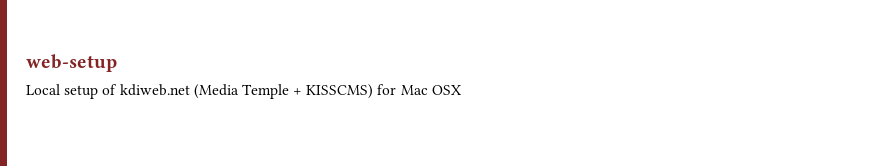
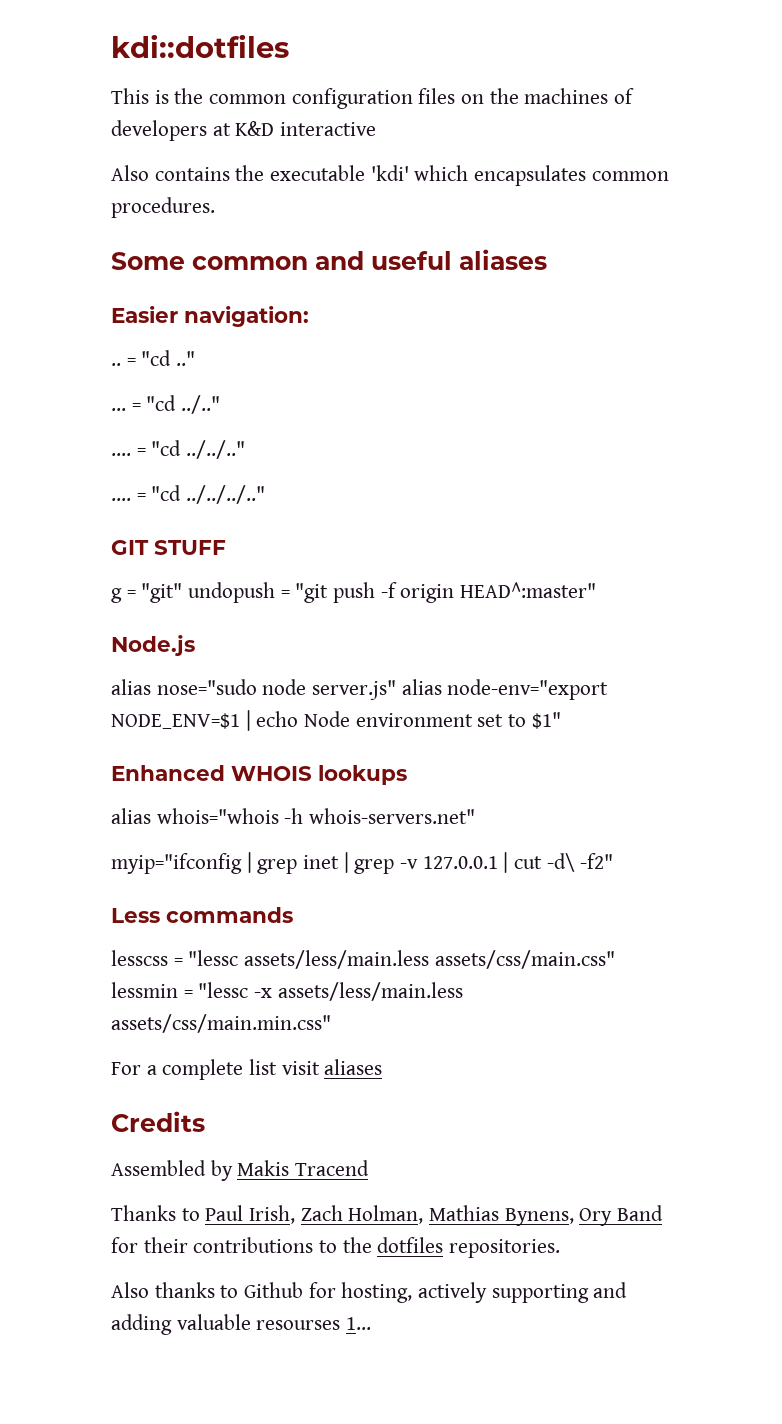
- web-setup
- Local setup of kdiweb.net (Media Temple + KISSCMS) for Mac OSX
+ kdi::dotfiles
+ This is the common configuration files on the machines of developers at K&D interactive
+ Also contains the executable 'kdi' which encapsulates common procedures.
+ Some common and useful aliases
+ Easier navigation:
+ .. = "cd .."
+ ... = "cd ../.."
+ .... = "cd ../../.."
+ .... = "cd ../../../.."
+ GIT STUFF
+ g = "git" undopush = "git push -f origin HEAD^:master"
+ Node.js
+ alias nose="sudo node server.js" alias node-env="export NODE_ENV=$1 | echo Node environment set to $1"
+ Enhanced WHOIS lookups
+ alias whois="whois -h whois-servers.net"
+ myip="ifconfig | grep inet | grep -v 127.0.0.1 | cut -d\ -f2"
+ Less commands
+ lesscss = "lessc assets/less/main.less assets/css/main.css" lessmin = "lessc -x assets/less/main.less assets/css/main.min.css"
+ For a complete list visit aliases
+ Credits
+ Assembled by Makis Tracend
+ Thanks to Paul Irish, Zach Holman, Mathias Bynens, Ory Band for their contributions to the dotfiles repositories.
+ Also thanks to Github for hosting, actively supporting and adding valuable resourses 1...

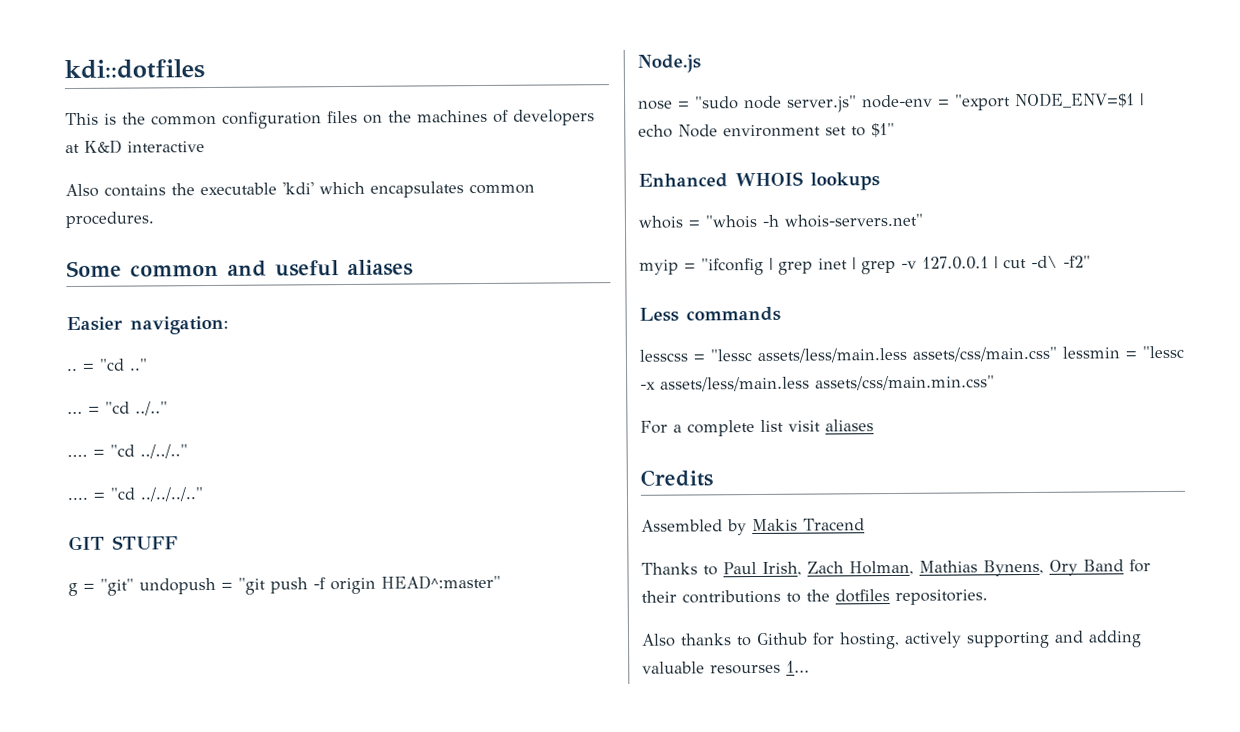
- alias nose="sudo node server.js" alias node-env="export NODE_ENV=$1 | echo Node environment set to $1"
+ nose = "sudo node server.js" node-env = "export NODE_ENV=$1 | echo Node environment set to $1"
- alias whois="whois -h whois-servers.net"
+ whois = "whois -h whois-servers.net"
- myip="ifconfig | grep inet | grep -v 127.0.0.1 | cut -d\ -f2"
+ myip = "ifconfig | grep inet | grep -v 127.0.0.1 | cut -d\ -f2"

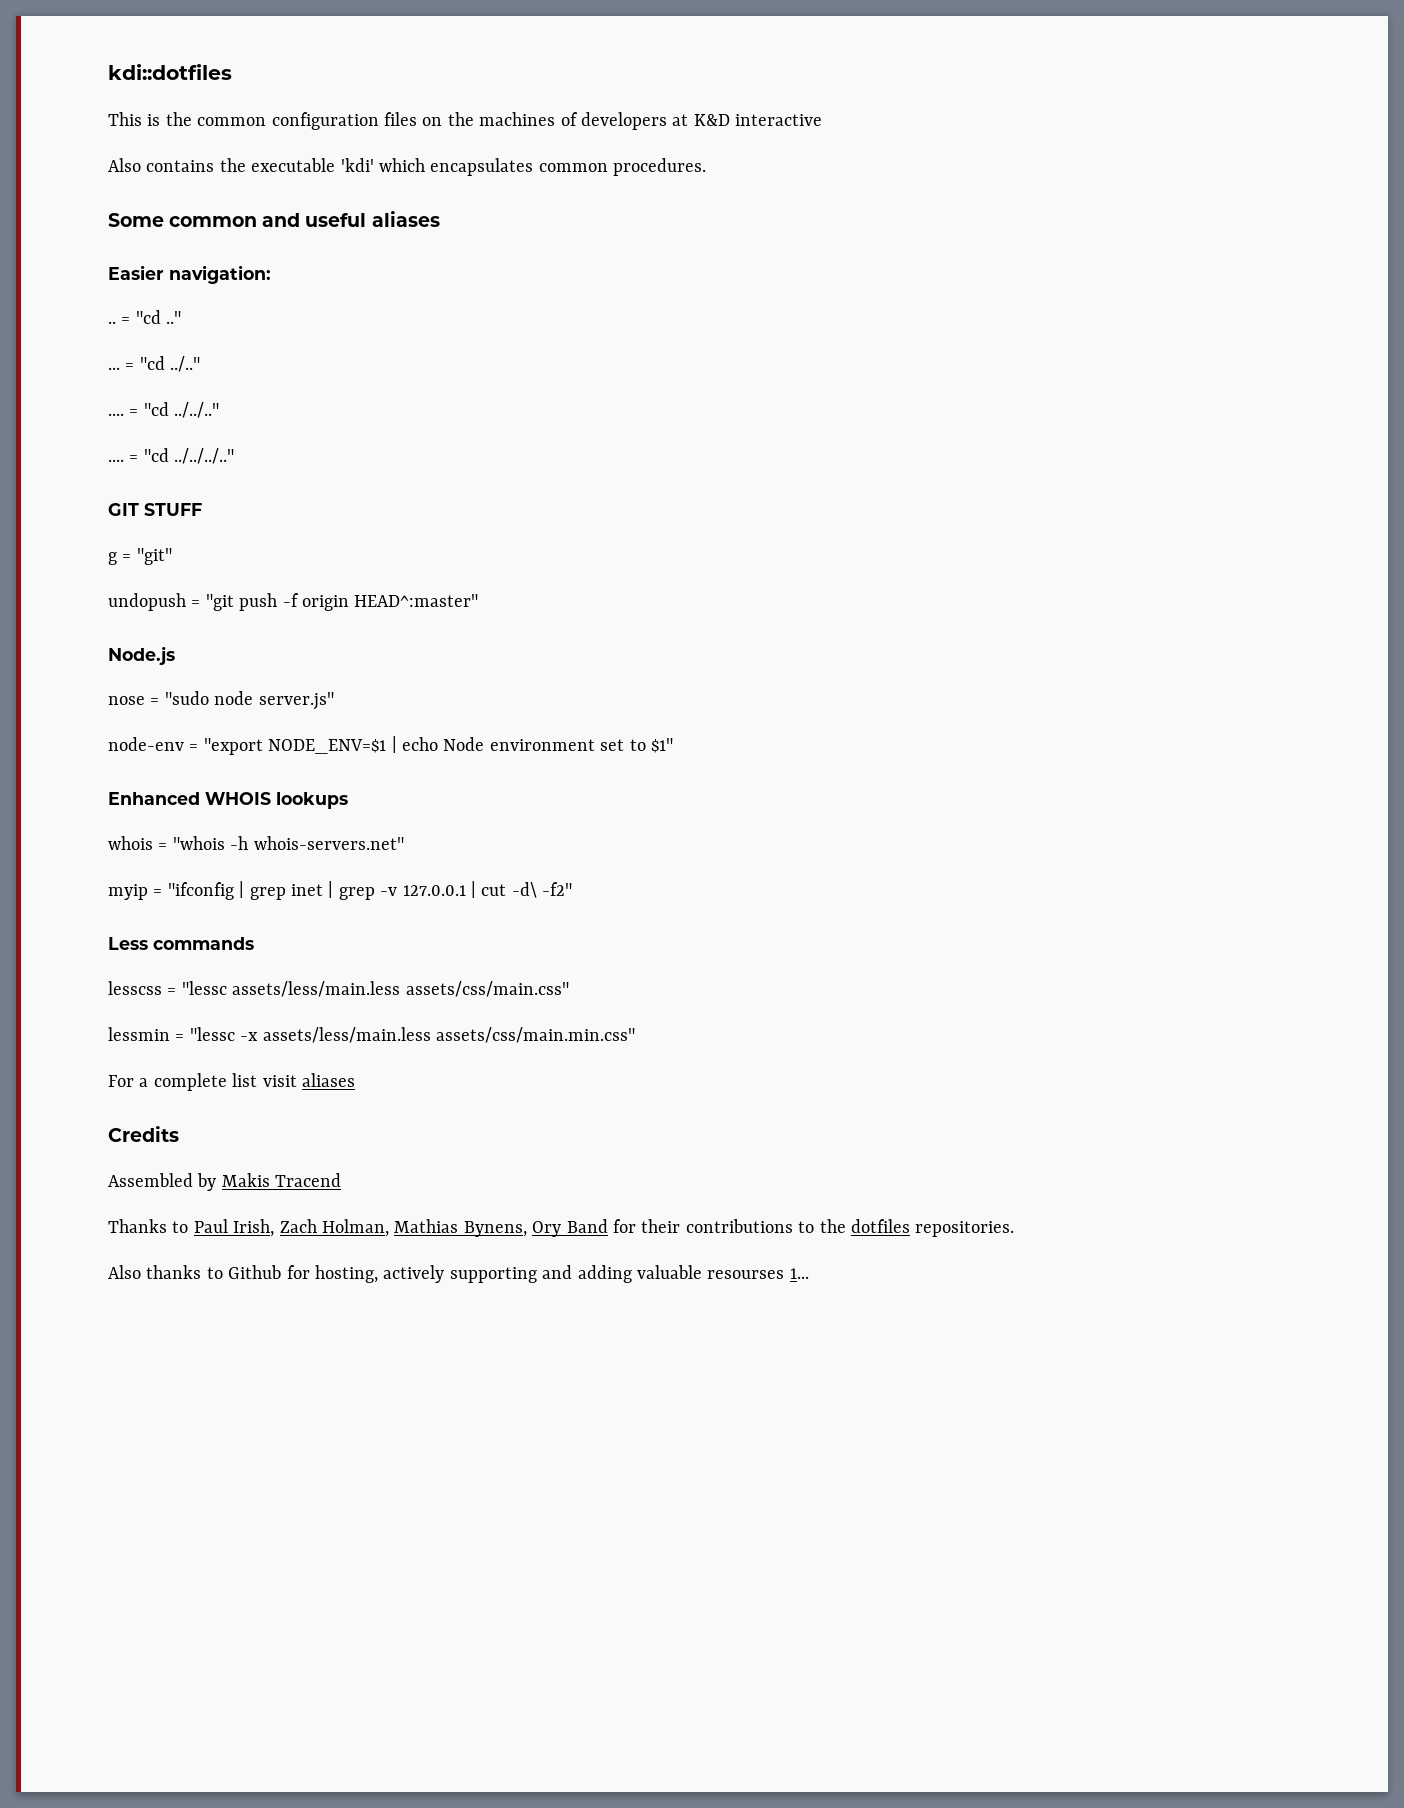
- g = "git" undopush = "git push -f origin HEAD^:master"
+ g = "git"
+ undopush = "git push -f origin HEAD^:master"
- nose = "sudo node server.js" node-env = "export NODE_ENV=$1 | echo Node environment set to $1"
+ nose = "sudo node server.js"
+ node-env = "export NODE_ENV=$1 | echo Node environment set to $1"
- lesscss = "lessc assets/less/main.less assets/css/main.css" lessmin = "lessc -x assets/less/main.less assets/css/main.min.css"
+ lesscss = "lessc assets/less/main.less assets/css/main.css"
+ lessmin = "lessc -x assets/less/main.less assets/css/main.min.css"

